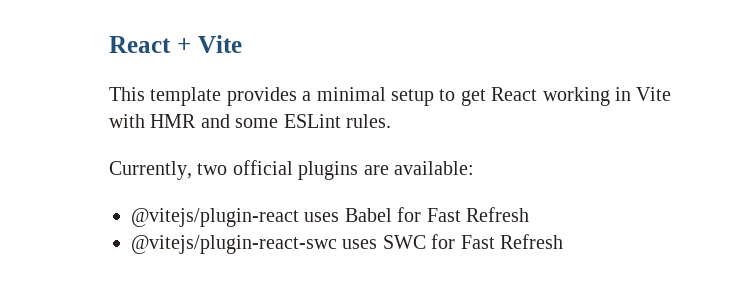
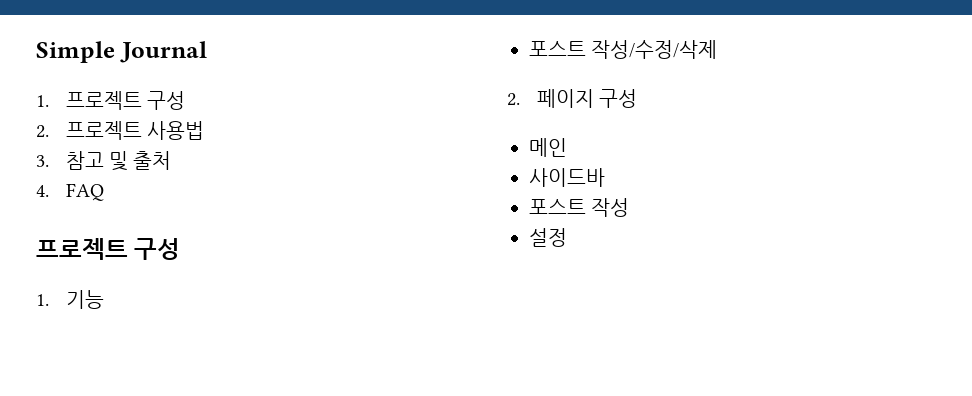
- React + Vite
- This template provides a minimal setup to get React working in Vite with HMR and some ESLint rules.
- Currently, two official plugins are available:
- @vitejs/plugin-react uses Babel for Fast Refresh
- @vitejs/plugin-react-swc uses SWC for Fast Refresh
+ Simple Journal
+ 1. 프로젝트 구성
+ 2. 프로젝트 사용법
+ 3. 참고 및 출처
+ 4. FAQ
+ 프로젝트 구성
+ 1. 기능
+ 포스트 작성/수정/삭제
+ 2. 페이지 구성
+ 메인
+ 사이드바
+ 포스트 작성
+ 설정

